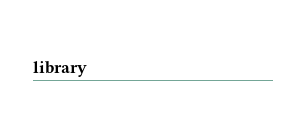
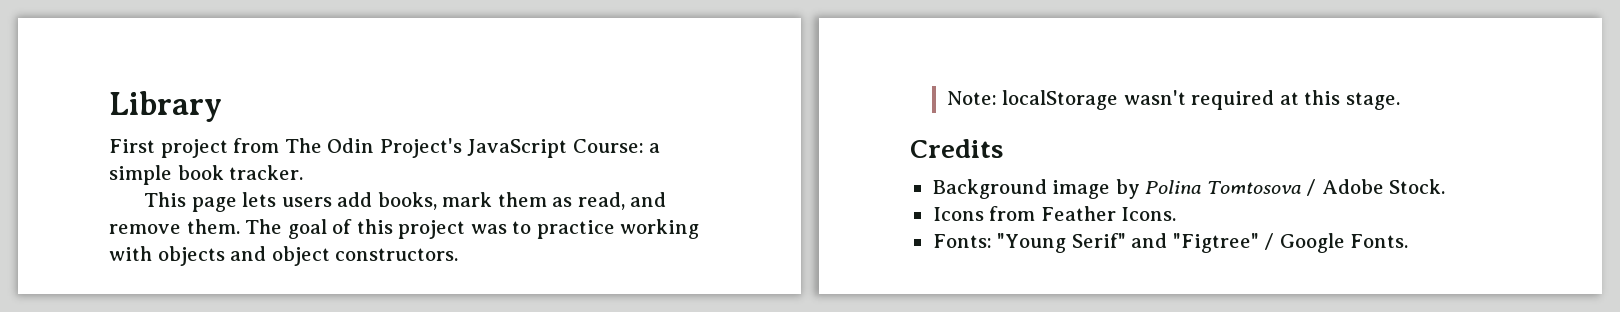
- library
+ Library
+ First project from The Odin Project's JavaScript Course: a simple book tracker.
+ This page lets users add books, mark them as read, and remove them. The goal of this project was to practice working with objects and object constructors.
+ Note: localStorage wasn't required at this stage.
+ Credits
+ Background image by Polina Tomtosova / Adobe Stock.
+ Icons from Feather Icons.
+ Fonts: "Young Serif" and "Figtree" / Google Fonts.

